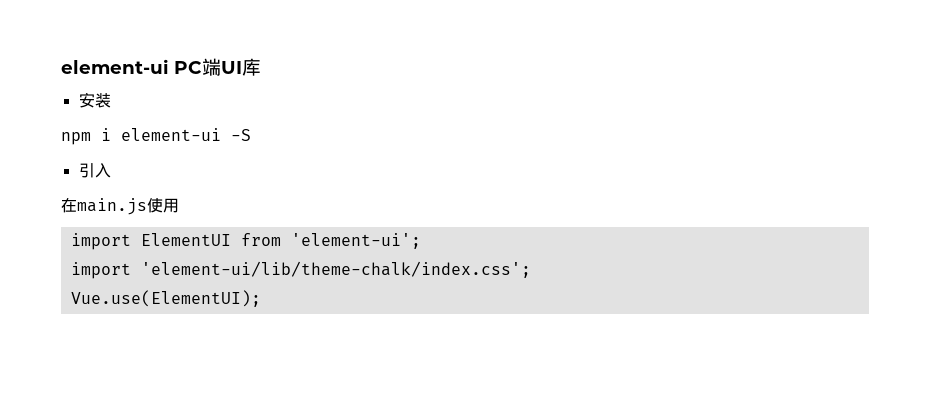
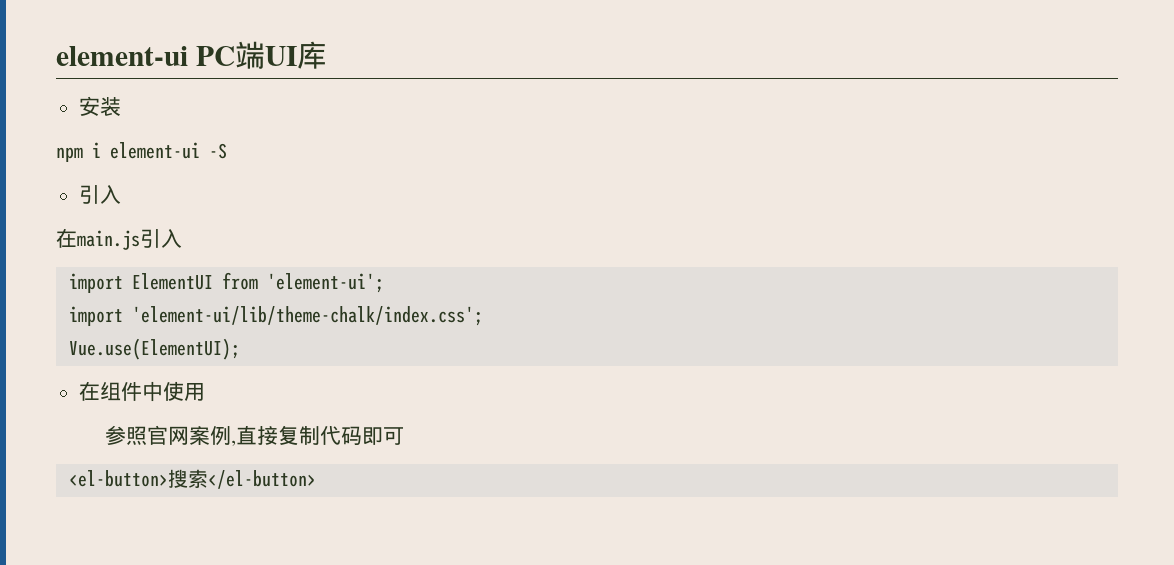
- 在main.js使用
+ 在main.js引入
+ 在组件中使用
+ 参照官网案例,直接复制代码即可
+ <el-button>搜索</el-button>

